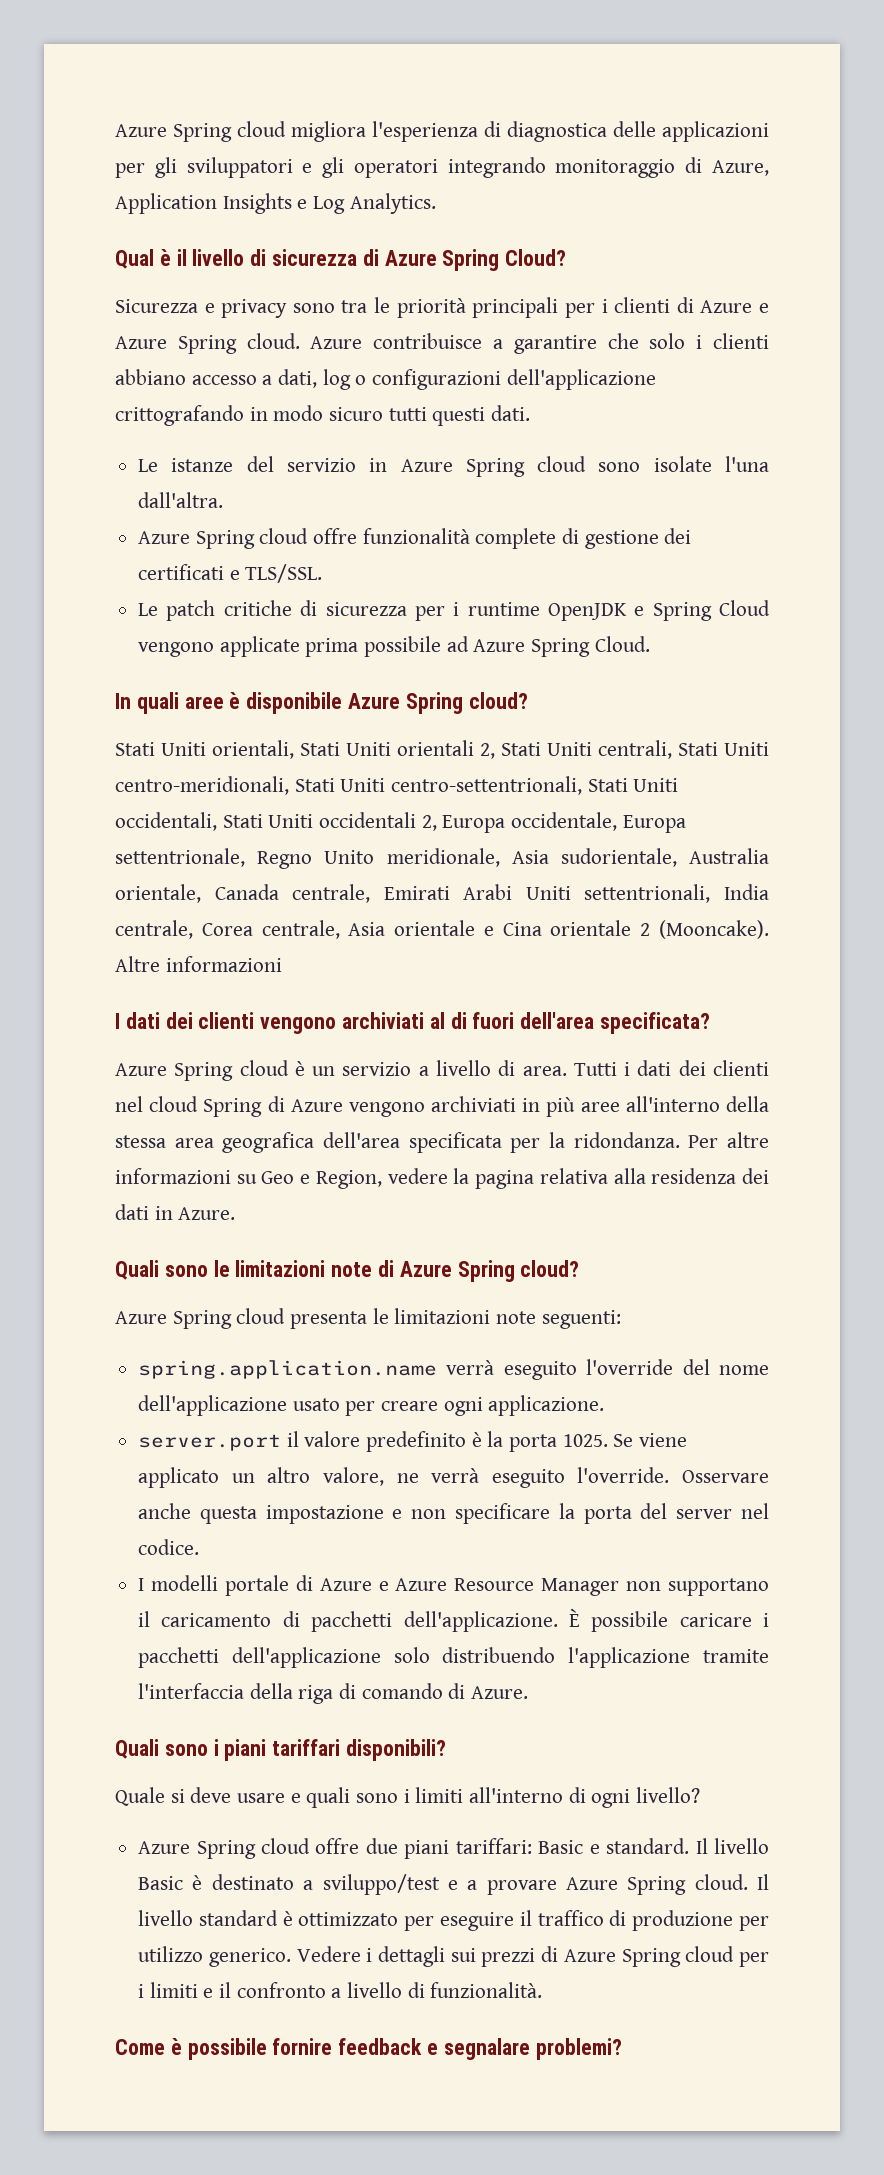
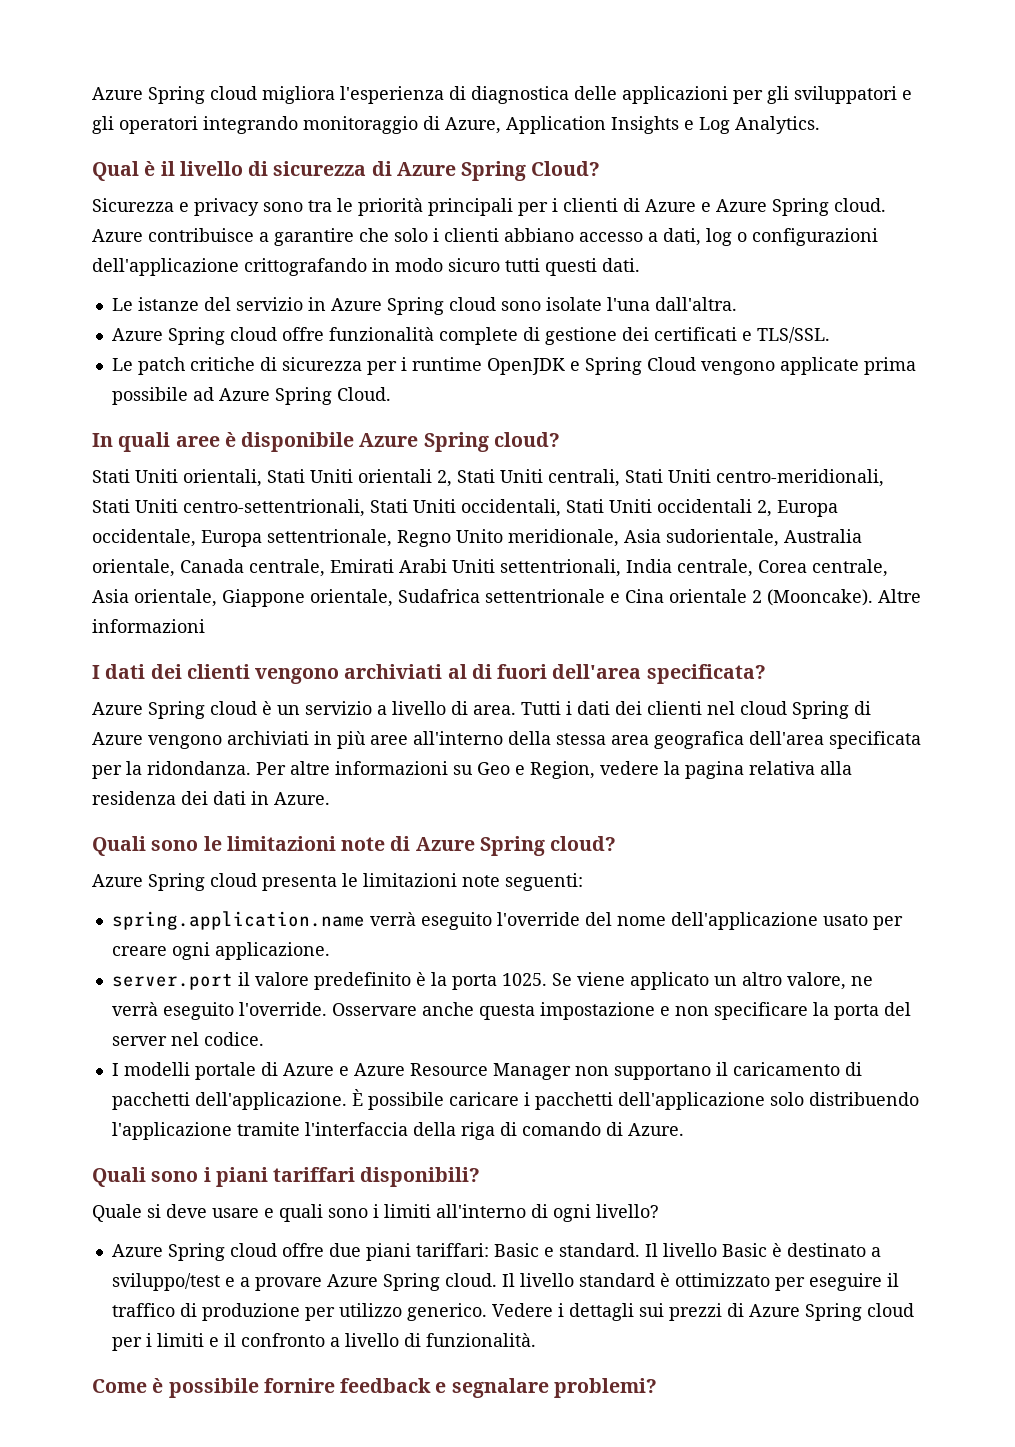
- Stati Uniti orientali, Stati Uniti orientali 2, Stati Uniti centrali, Stati Uniti centro-meridionali, Stati Uniti centro-settentrionali, Stati Uniti occidentali, Stati Uniti occidentali 2, Europa occidentale, Europa settentrionale, Regno Unito meridionale, Asia sudorientale, Australia orientale, Canada centrale, Emirati Arabi Uniti settentrionali, India centrale, Corea centrale, Asia orientale e Cina orientale 2 (Mooncake).
+ Stati Uniti orientali, Stati Uniti orientali 2, Stati Uniti centrali, Stati Uniti centro-meridionali, Stati Uniti centro-settentrionali, Stati Uniti occidentali, Stati Uniti occidentali 2, Europa occidentale, Europa settentrionale, Regno Unito meridionale, Asia sudorientale, Australia orientale, Canada centrale, Emirati Arabi Uniti settentrionali, India centrale, Corea centrale, Asia orientale, Giappone orientale, Sudafrica settentrionale e Cina orientale 2 (Mooncake).

